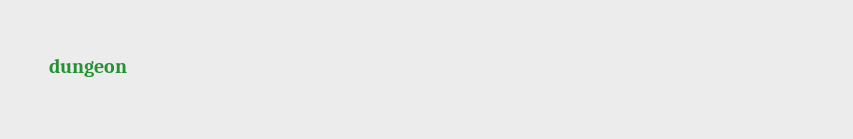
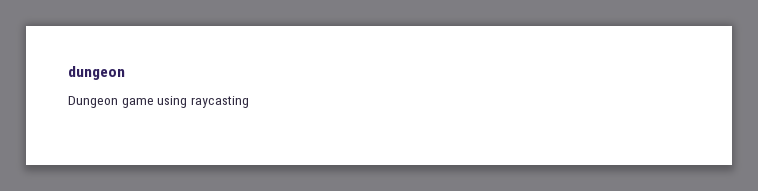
+ Dungeon game using raycasting

